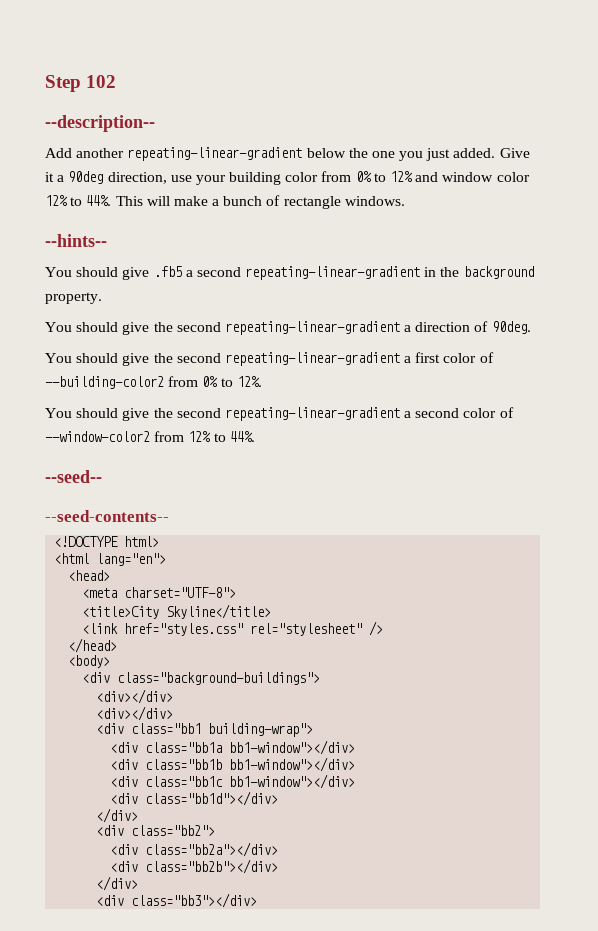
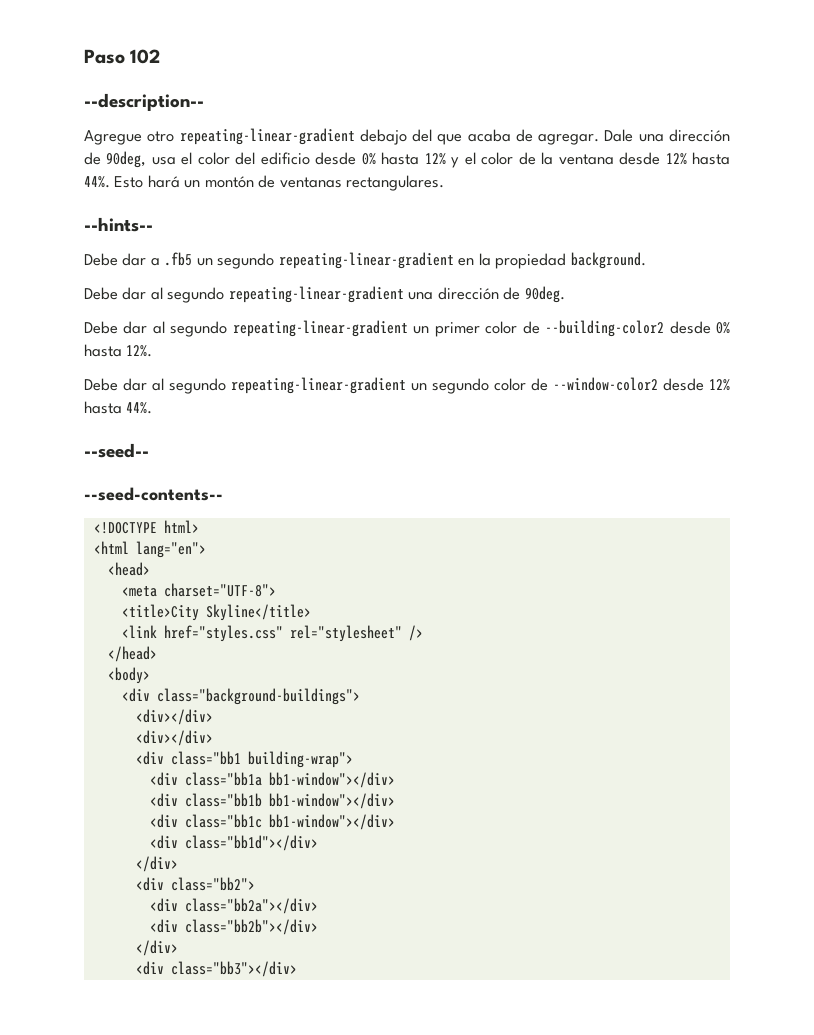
- Step 102
+ Paso 102
- Add another repeating-linear-gradient below the one you just added. Give it a 90deg direction, use your building color from 0% to 12% and window color 12% to 44%. This will make a bunch of rectangle windows.
+ Agregue otro repeating-linear-gradient debajo del que acaba de agregar. Dale una dirección de 90deg, usa el color del edificio desde 0% hasta 12% y el color de la ventana desde 12% hasta 44%. Esto hará un montón de ventanas rectangulares.
  --hints--
- You should give .fb5 a second repeating-linear-gradient in the background property.
- You should give the second repeating-linear-gradient a direction of 90deg.
- You should give the second repeating-linear-gradient a first color of --building-color2 from 0% to 12%.
- You should give the second repeating-linear-gradient a second color of --window-color2 from 12% to 44%.
+ Debe dar a .fb5 un segundo repeating-linear-gradient en la propiedad background.
+ Debe dar al segundo repeating-linear-gradient una dirección de 90deg.
+ Debe dar al segundo repeating-linear-gradient un primer color de --building-color2 desde 0% hasta 12%.
+ Debe dar al segundo repeating-linear-gradient un segundo color de --window-color2 desde 12% hasta 44%.

